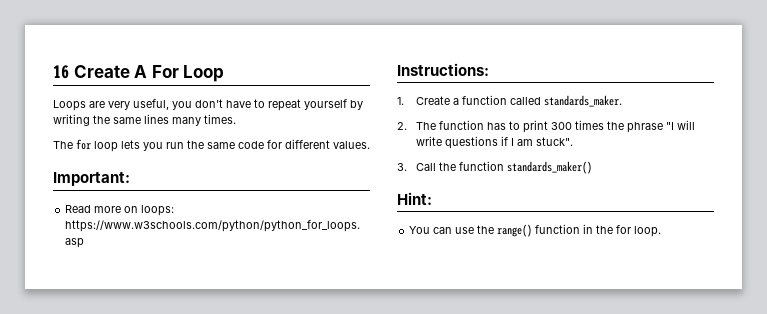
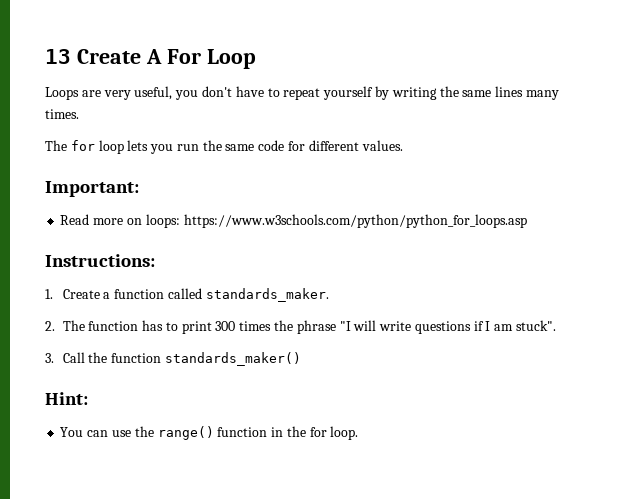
- 16 Create A For Loop
+ 13 Create A For Loop

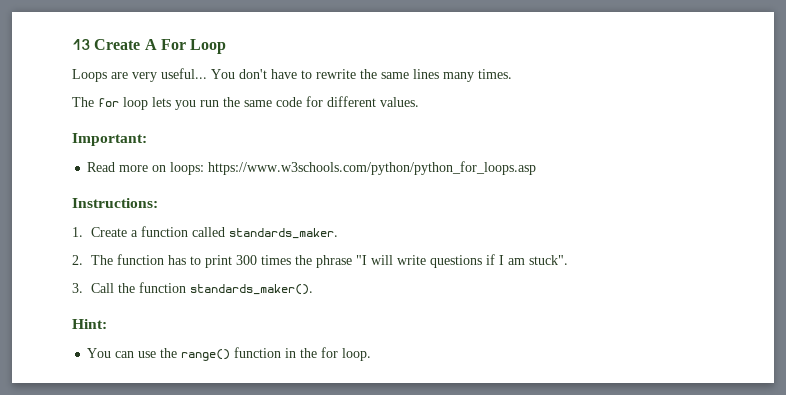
- Loops are very useful, you don't have to repeat yourself by writing the same lines many times.
+ Loops are very useful... You don't have to rewrite the same lines many times.
- 3. Call the function standards_maker()
+ 3. Call the function standards_maker().

